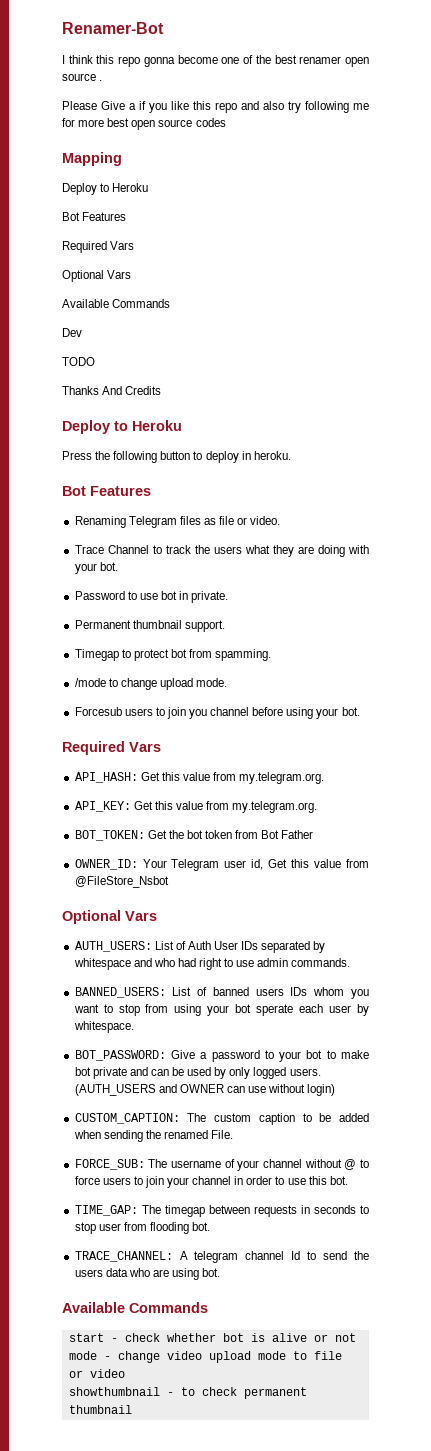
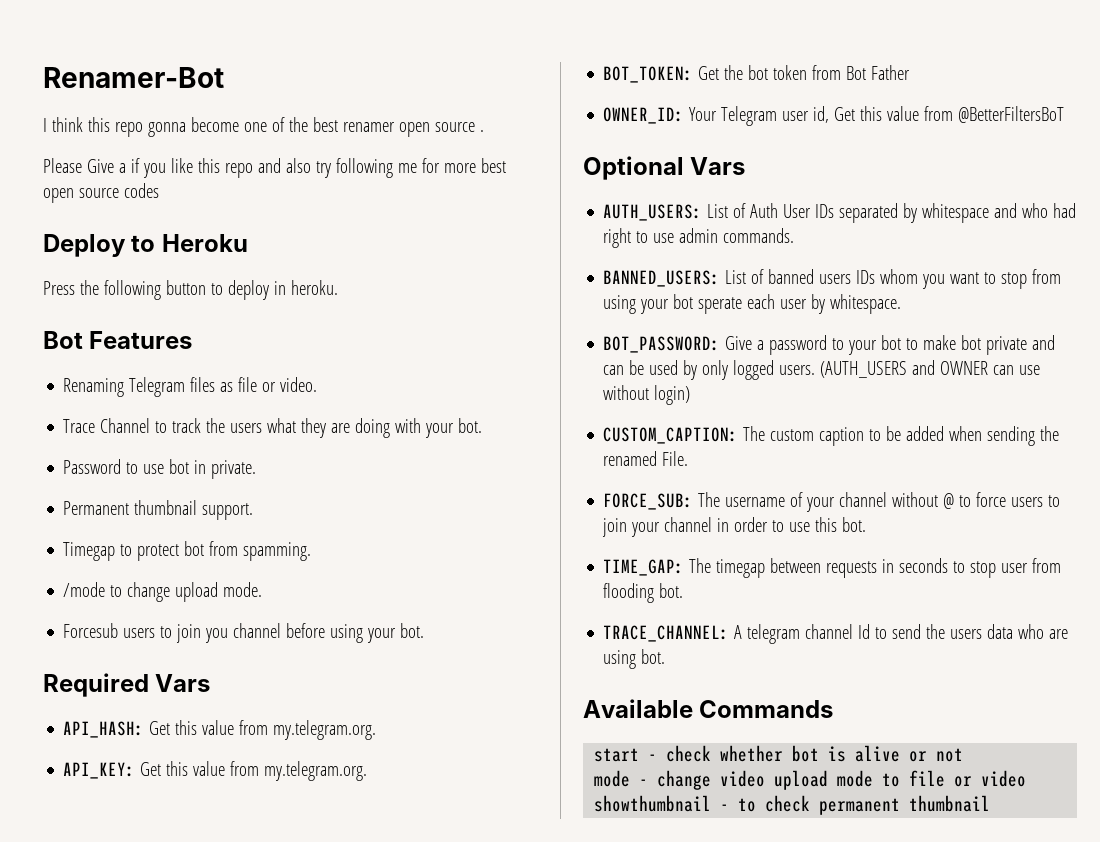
- Mapping
- Deploy to Heroku
- Bot Features
- Required Vars
- Optional Vars
- Available Commands
- Dev
- TODO
- Thanks And Credits
- OWNER_ID: Your Telegram user id, Get this value from @FileStore_Nsbot
+ OWNER_ID: Your Telegram user id, Get this value from @BetterFiltersBoT

